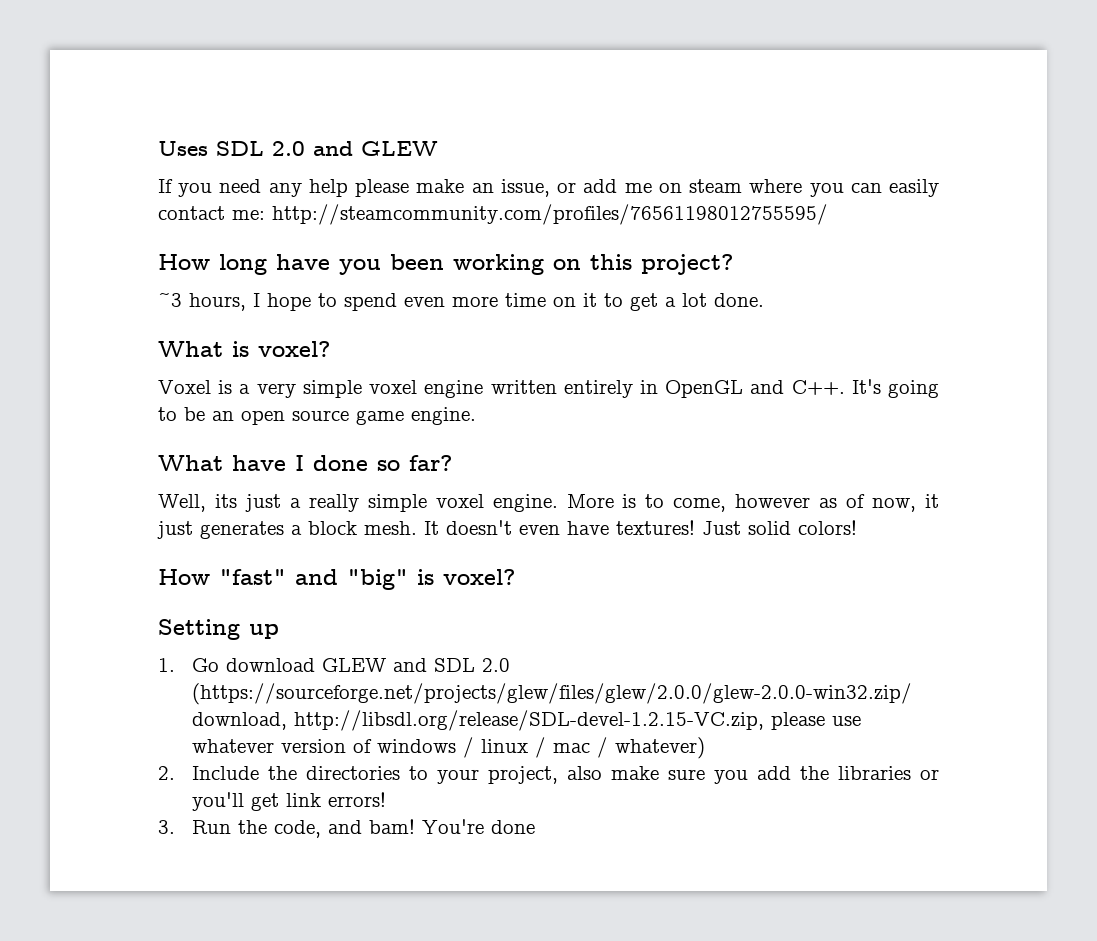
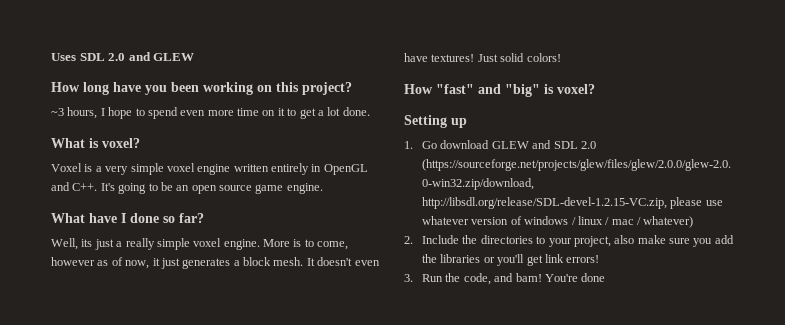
- If you need any help please make an issue, or add me on steam where you can easily contact me: http://steamcommunity.com/profiles/76561198012755595/

